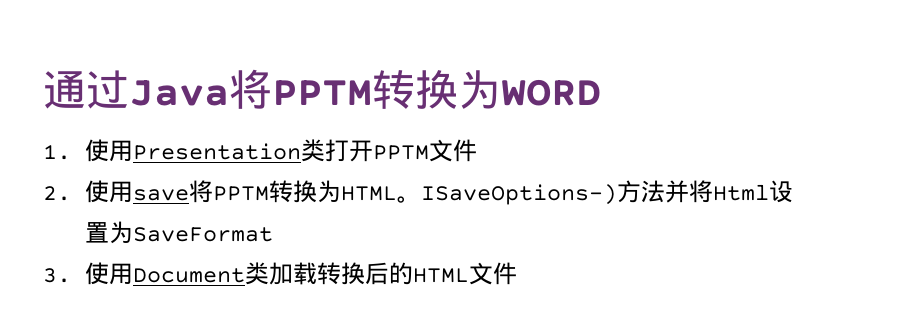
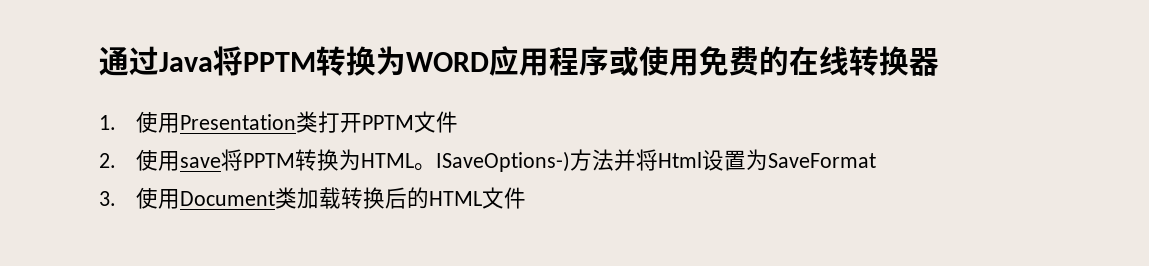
- 通过Java将PPTM转换为WORD
+ 通过Java将PPTM转换为WORD应用程序或使用免费的在线转换器

